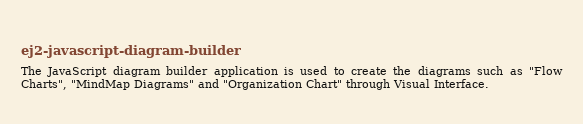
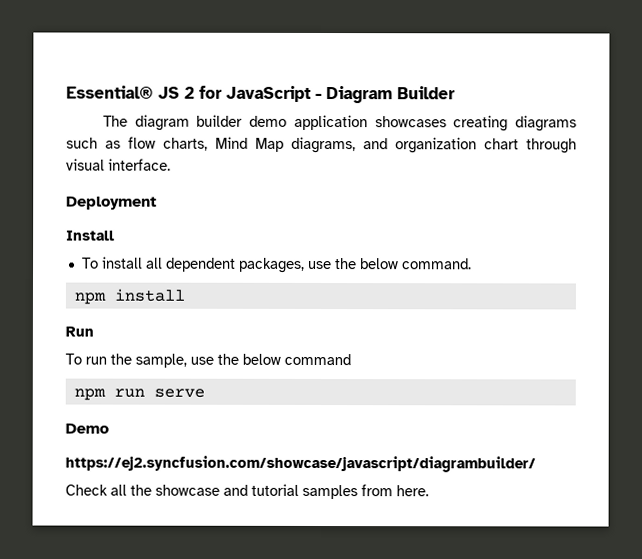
- ej2-javascript-diagram-builder
+ Essential® JS 2 for JavaScript - Diagram Builder
- The JavaScript diagram builder application is used to create the diagrams such as "Flow Charts", "MindMap Diagrams" and "Organization Chart" through Visual Interface.
+ The diagram builder demo application showcases creating diagrams such as flow charts, Mind Map diagrams, and organization chart through visual interface.
+ Deployment
+ Install
+ To install all dependent packages, use the below command.
+ npm install
+ Run
+ To run the sample, use the below command
+ npm run serve
+ Demo
+ https://ej2.syncfusion.com/showcase/javascript/diagrambuilder/
+ Check all the showcase and tutorial samples from here.

